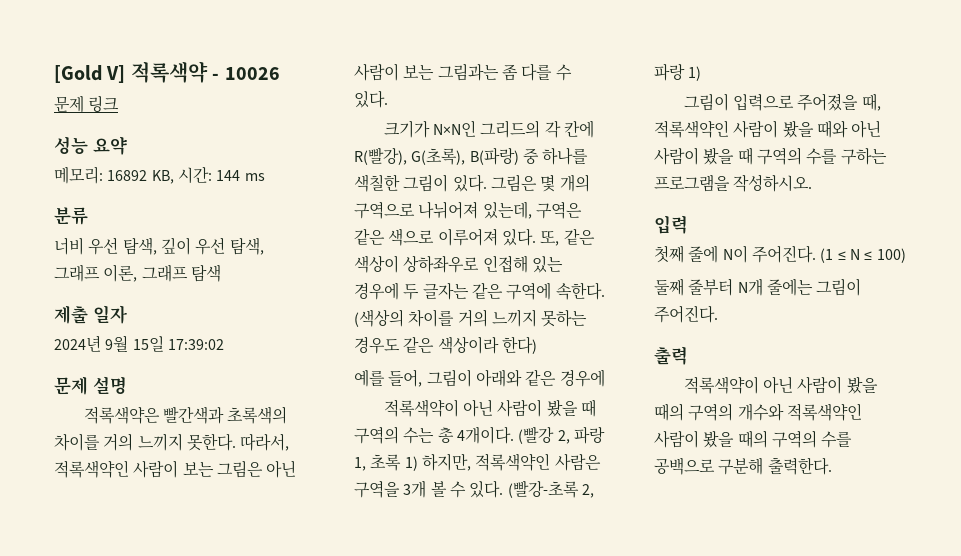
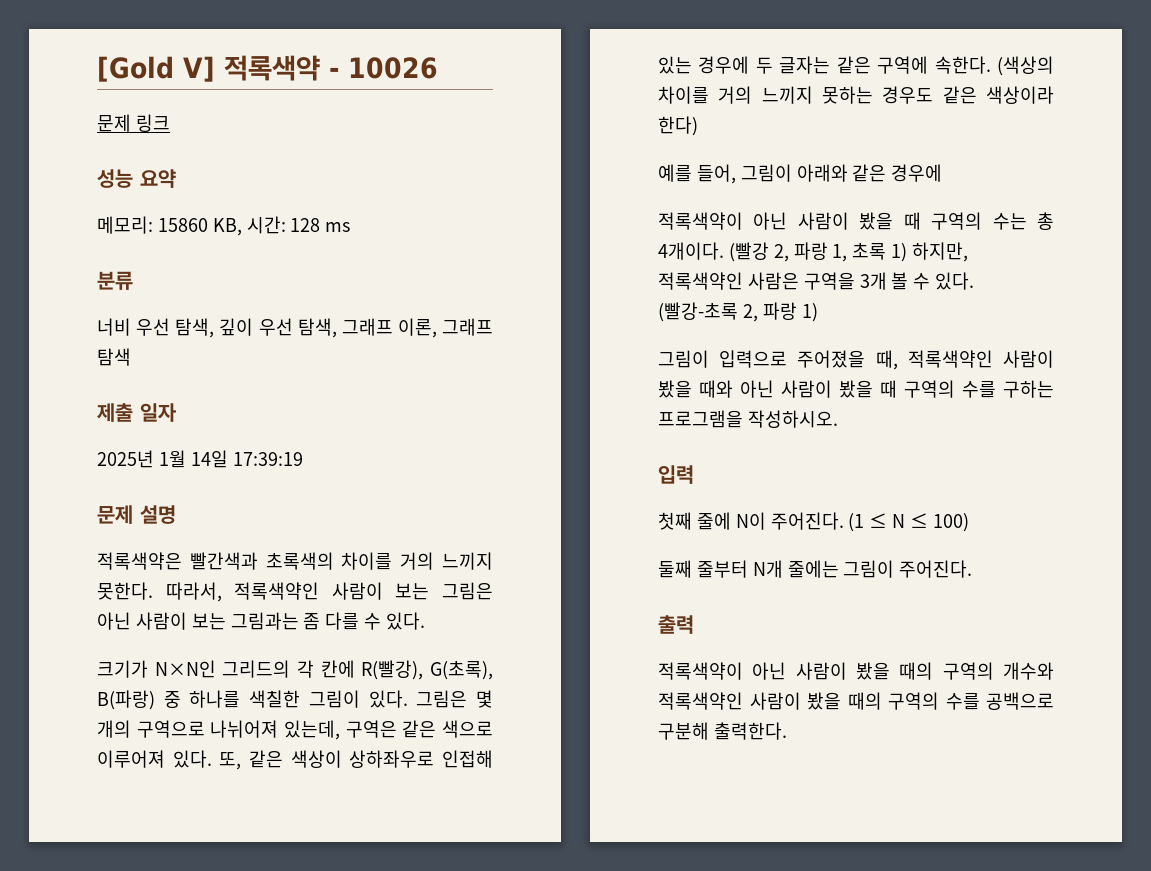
- 메모리: 16892 KB, 시간: 144 ms
+ 메모리: 15860 KB, 시간: 128 ms
- 2024년 9월 15일 17:39:02
+ 2025년 1월 14일 17:39:19

